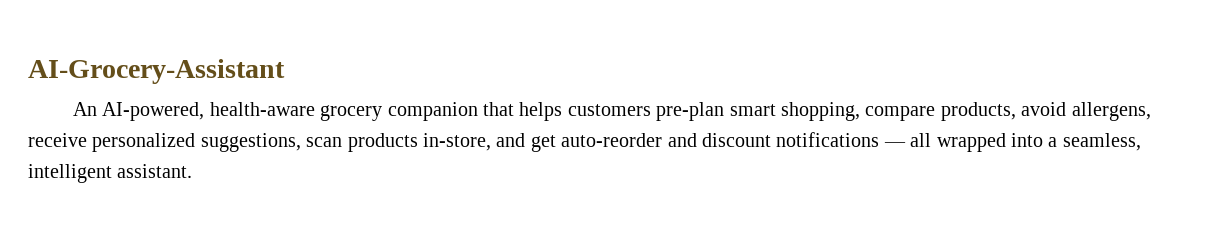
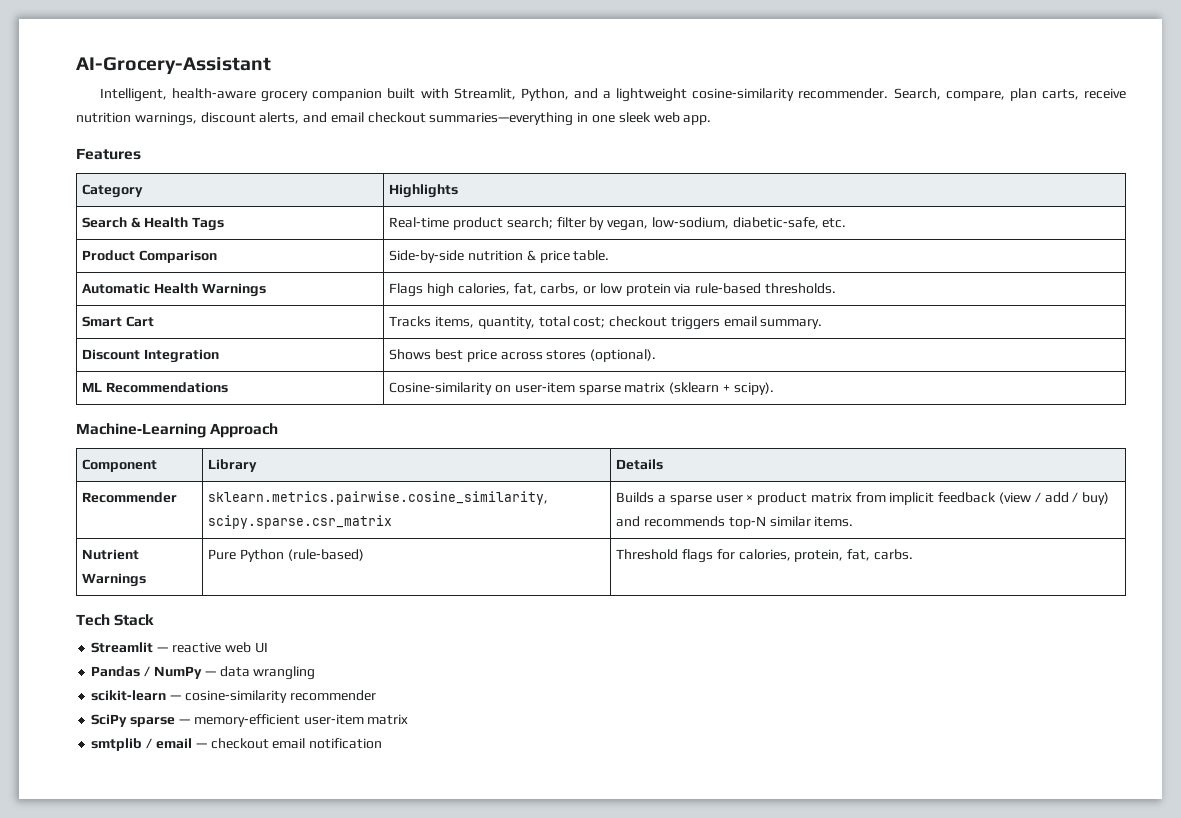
- An AI-powered, health‑aware grocery companion that helps customers pre-plan smart shopping, compare products, avoid allergens, receive personalized suggestions, scan products in-store, and get auto-reorder and discount notifications — all wrapped into a seamless, intelligent assistant.
+ Intelligent, health‑aware grocery companion built with Streamlit, Python, and a lightweight cosine‑similarity recommender. Search, compare, plan carts, receive nutrition warnings, discount alerts, and email checkout summaries—everything in one sleek web app.
+ Features
+ Category | Highlights
+ Search & Health Tags | Real‑time product search; filter by vegan, low‑sodium, diabetic‑safe, etc.
+ Product Comparison | Side‑by‑side nutrition & price table.
+ Automatic Health Warnings | Flags high calories, fat, carbs, or low protein via rule‑based thresholds.
+ Smart Cart | Tracks items, quantity, total cost; checkout triggers email summary.
+ Discount Integration | Shows best price across stores (optional).
+ ML Recommendations | Cosine‑similarity on user‑item sparse matrix (sklearn + scipy).
+ Machine‑Learning Approach
+ Component | Library | Details
+ Recommender | sklearn.metrics.pairwise.cosine_similarity, scipy.sparse.csr_matrix | Builds a sparse user × product matrix from implicit feedback (view / add / buy) and recommends top‑N similar items.
+ Nutrient Warnings | Pure Python (rule‑based) | Threshold flags for calories, protein, fat, carbs.
+ Tech Stack
+ Streamlit — reactive web UI
+ Pandas / NumPy — data wrangling
+ scikit‑learn — cosine‑similarity recommender
+ SciPy sparse — memory‑efficient user‑item matrix
+ smtplib / email — checkout email notification

